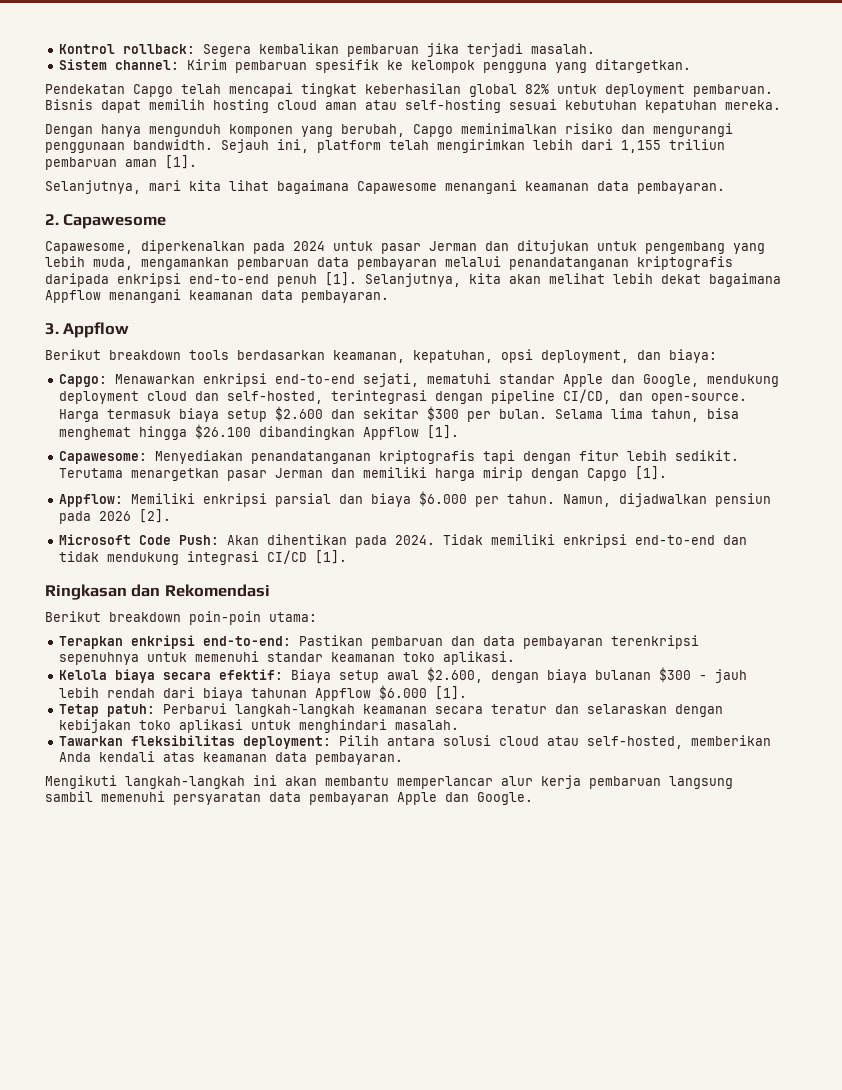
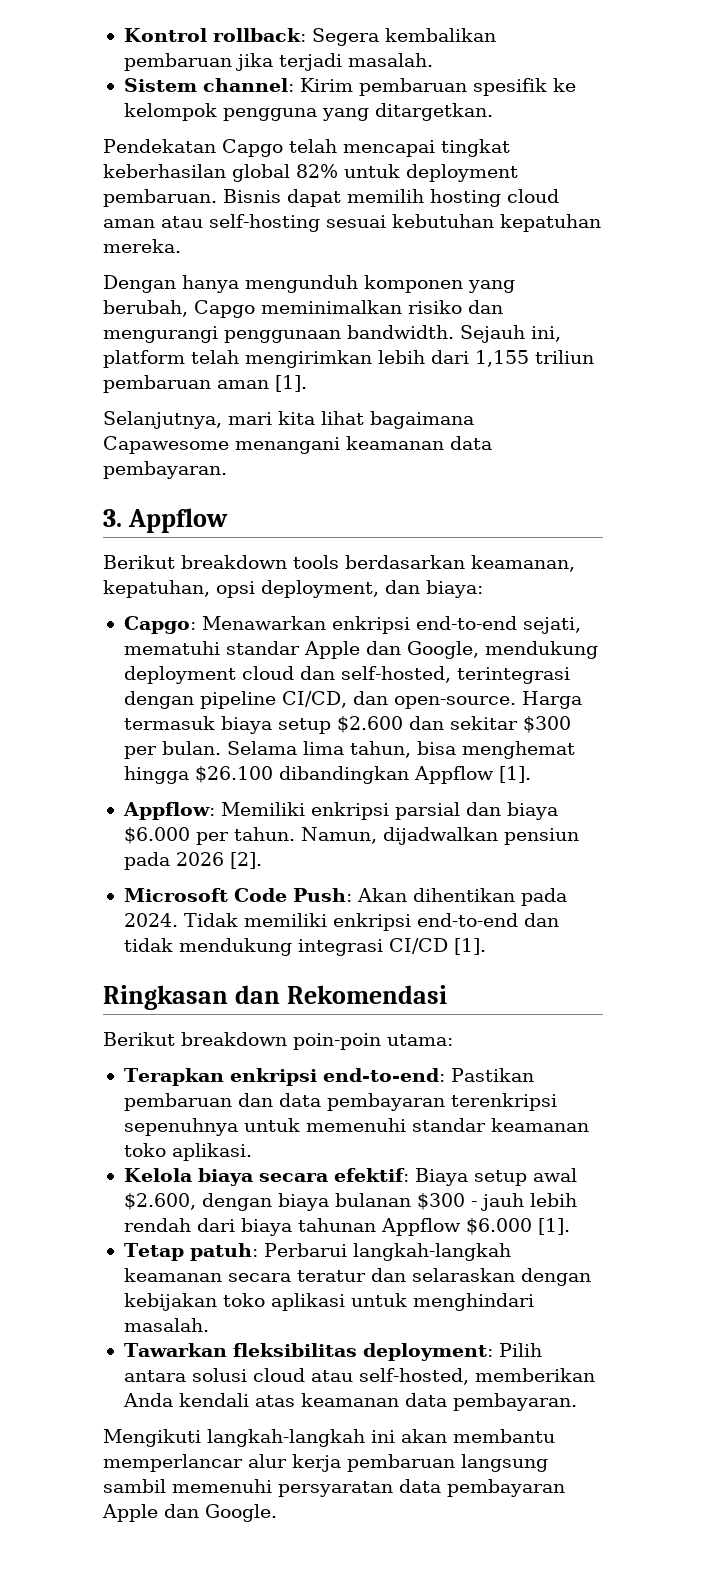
- 2. Capawesome
- Capawesome, diperkenalkan pada 2024 untuk pasar Jerman dan ditujukan untuk pengembang yang lebih muda, mengamankan pembaruan data pembayaran melalui penandatanganan kriptografis daripada enkripsi end-to-end penuh [1]. Selanjutnya, kita akan melihat lebih dekat bagaimana Appflow menangani keamanan data pembayaran.
- Capawesome: Menyediakan penandatanganan kriptografis tapi dengan fitur lebih sedikit. Terutama menargetkan pasar Jerman dan memiliki harga mirip dengan Capgo [1].

